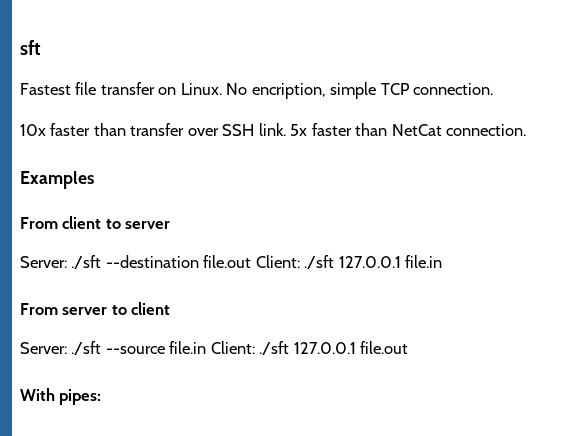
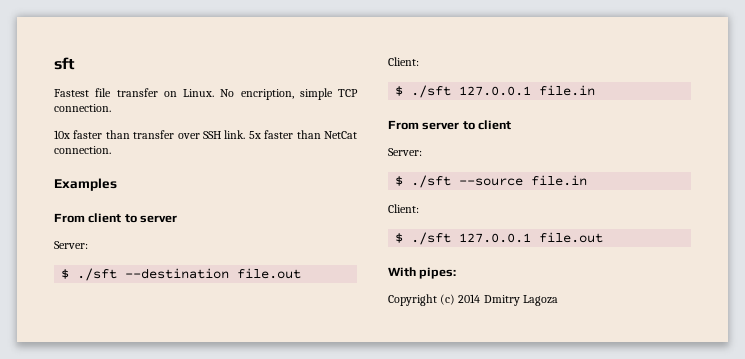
  From client to server
- Server: ./sft --destination file.out Client: ./sft 127.0.0.1 file.in
+ Server:
+ $ ./sft --destination file.out
+ Client:
+ $ ./sft 127.0.0.1 file.in
  From server to client
- Server: ./sft --source file.in Client: ./sft 127.0.0.1 file.out
+ Server:
+ $ ./sft --source file.in
+ Client:
+ $ ./sft 127.0.0.1 file.out
+ Copyright (c) 2014 Dmitry Lagoza

